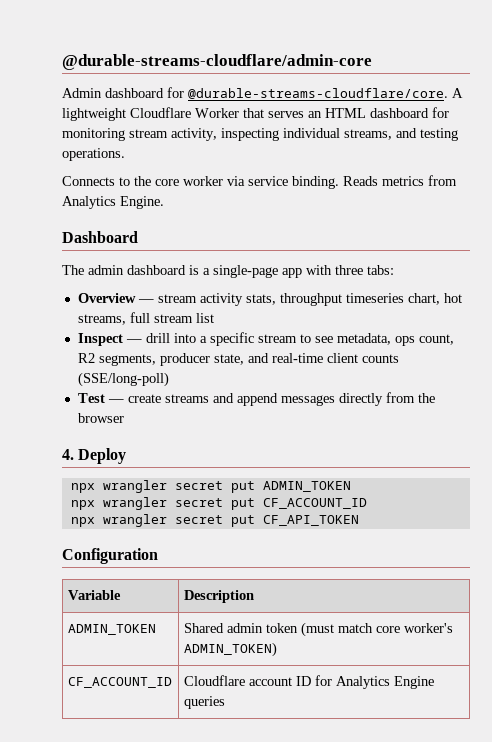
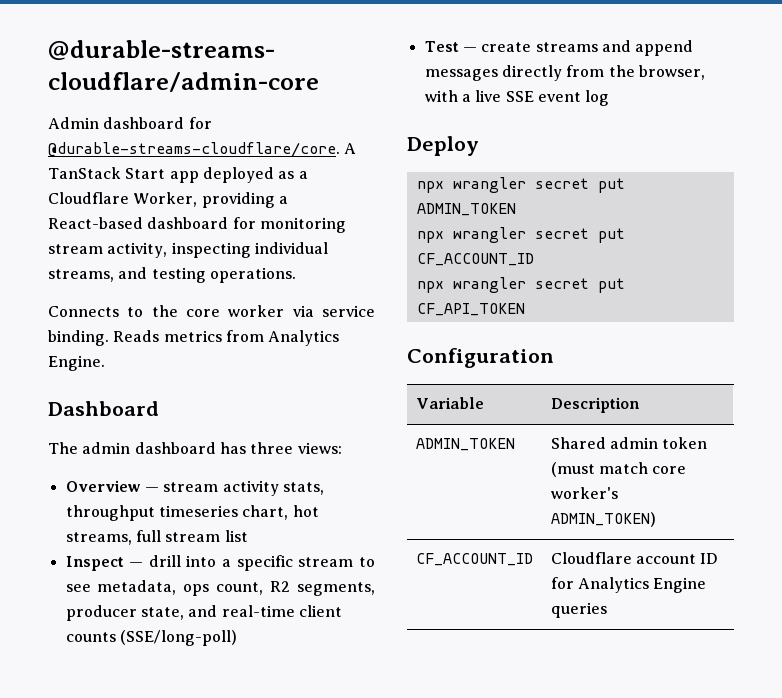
- A lightweight Cloudflare Worker that serves an HTML dashboard for monitoring stream activity, inspecting individual streams, and testing operations.
+ A TanStack Start app deployed as a Cloudflare Worker, providing a React-based dashboard for monitoring stream activity, inspecting individual streams, and testing operations.
- The admin dashboard is a single-page app with three tabs:
+ The admin dashboard has three views:
- Test — create streams and append messages directly from the browser
- 4. Deploy
+ Test — create streams and append messages directly from the browser, with a live SSE event log
+ Deploy

